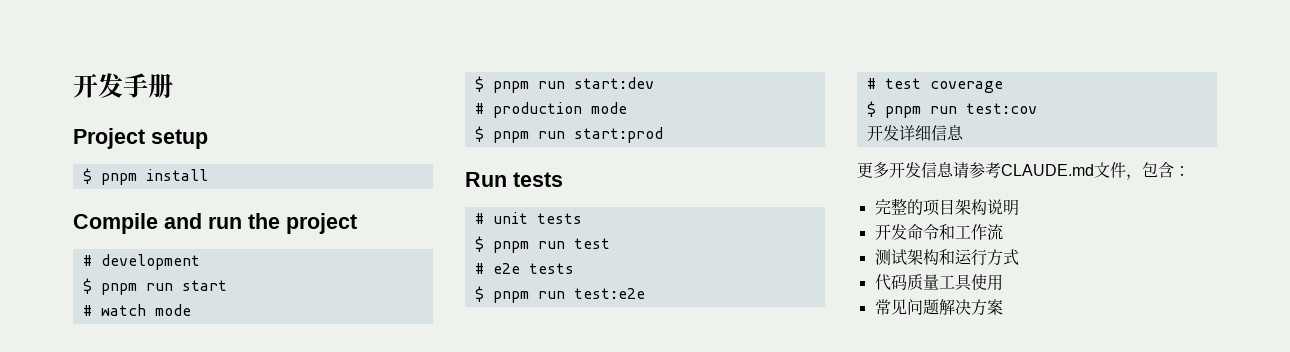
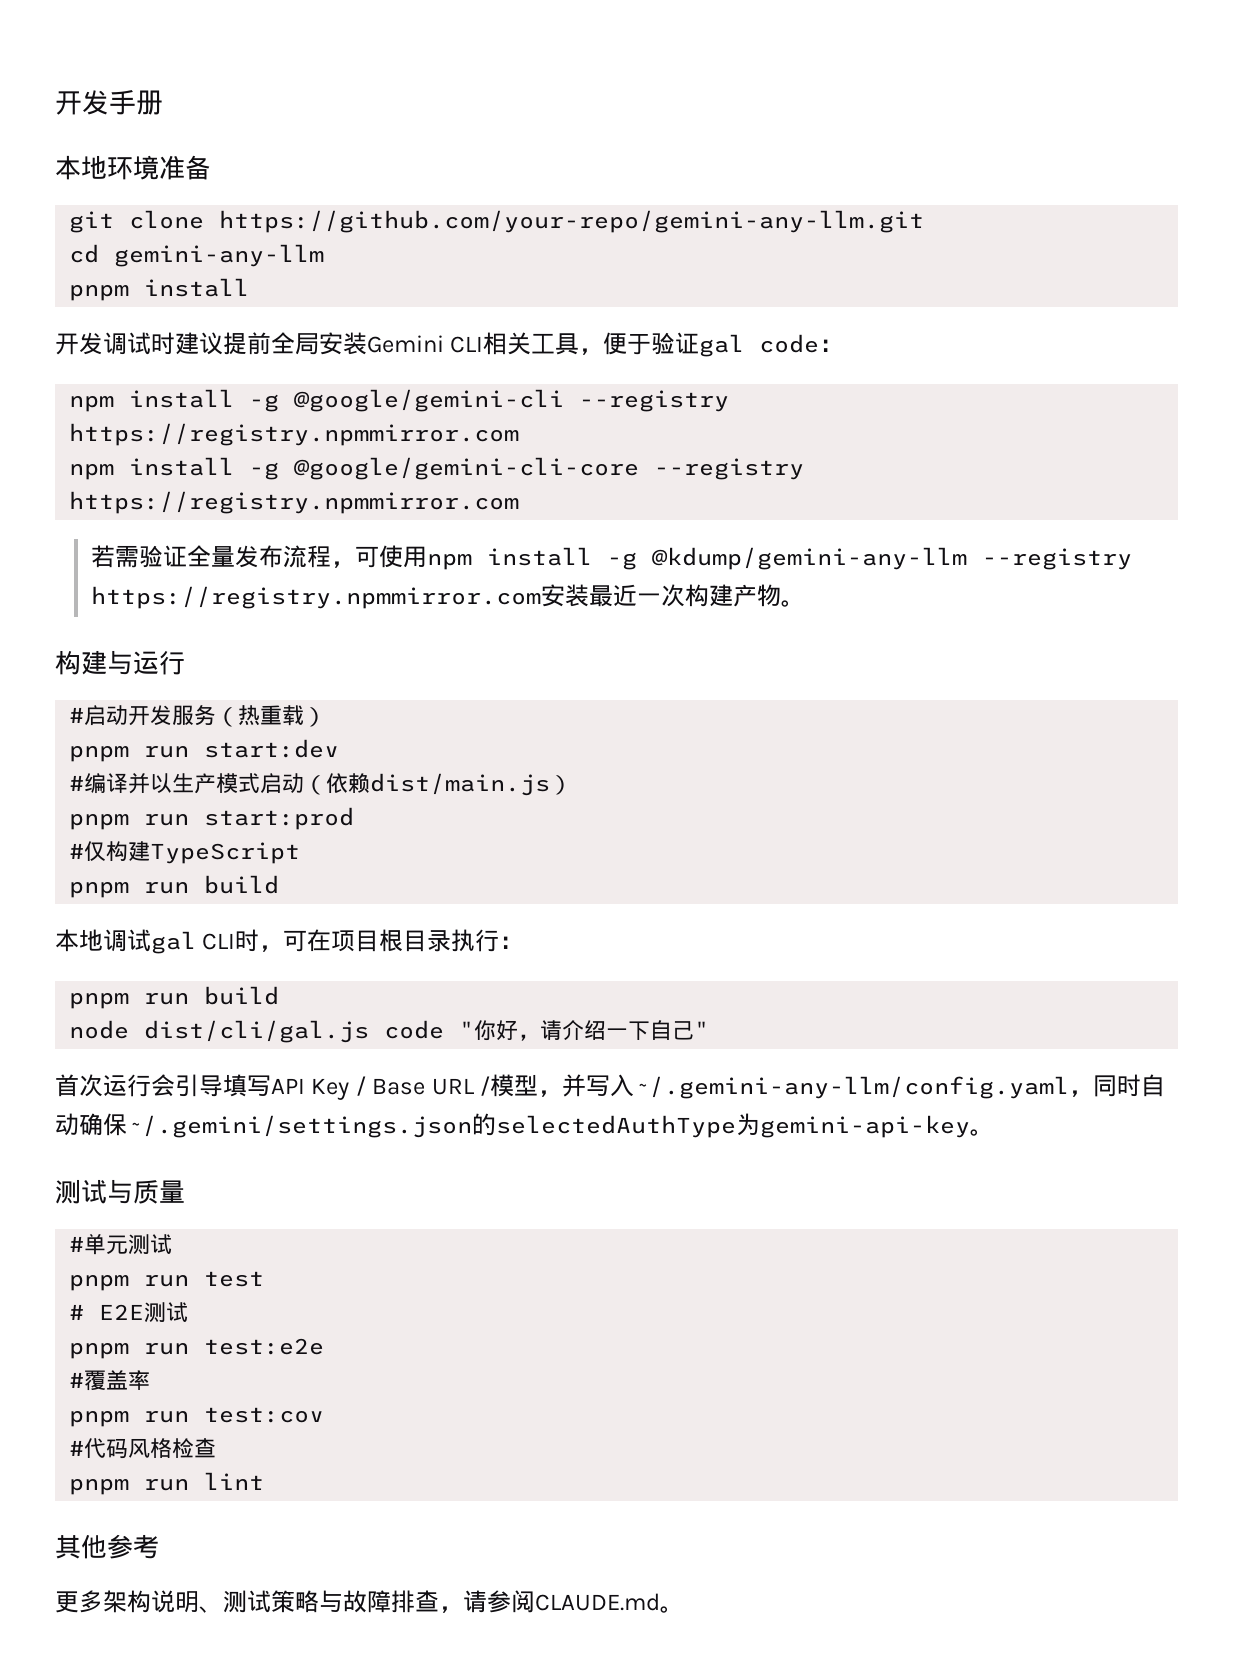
- Project setup
- $ pnpm install
- Compile and run the project
- # development
- $ pnpm run start
- # watch mode
- $ pnpm run start:dev
- # production mode
- $ pnpm run start:prod
- Run tests
- # unit tests
- $ pnpm run test
+ 本地环境准备
+ git clone https://github.com/your-repo/gemini-any-llm.git
+ cd gemini-any-llm
+ pnpm install
+ 开发调试时建议提前全局安装Gemini CLI相关工具，便于验证gal code：
+ npm install -g @google/gemini-cli --registry https://registry.npmmirror.com
+ npm install -g @google/gemini-cli-core --registry https://registry.npmmirror.com
+ 若需验证全量发布流程，可使用npm install -g @kdump/gemini-any-llm --registry https://registry.npmmirror.com安装最近一次构建产物。
+ 构建与运行
+ #启动开发服务（热重载）
+ pnpm run start:dev
+ #编译并以生产模式启动（依赖dist/main.js）
+ pnpm run start:prod
+ #仅构建TypeScript
+ pnpm run build
+ 本地调试gal CLI时，可在项目根目录执行：
+ pnpm run build
+ node dist/cli/gal.js code "你好，请介绍一下自己"
+ 首次运行会引导填写API Key / Base URL /模型，并写入~/.gemini-any-llm/config.yaml，同时自动确保~/.gemini/settings.json的selectedAuthType为gemini-api-key。
+ 测试与质量
+ #单元测试
+ pnpm run test
- # e2e tests
- $ pnpm run test:e2e
+ # E2E测试
+ pnpm run test:e2e
- # test coverage
- $ pnpm run test:cov
+ #覆盖率
+ pnpm run test:cov
- 开发详细信息
- 更多开发信息请参考CLAUDE.md文件，包含：
- 完整的项目架构说明
- 开发命令和工作流
- 测试架构和运行方式
- 代码质量工具使用
- 常见问题解决方案
+ #代码风格检查
+ pnpm run lint
+ 其他参考
+ 更多架构说明、测试策略与故障排查，请参阅CLAUDE.md。

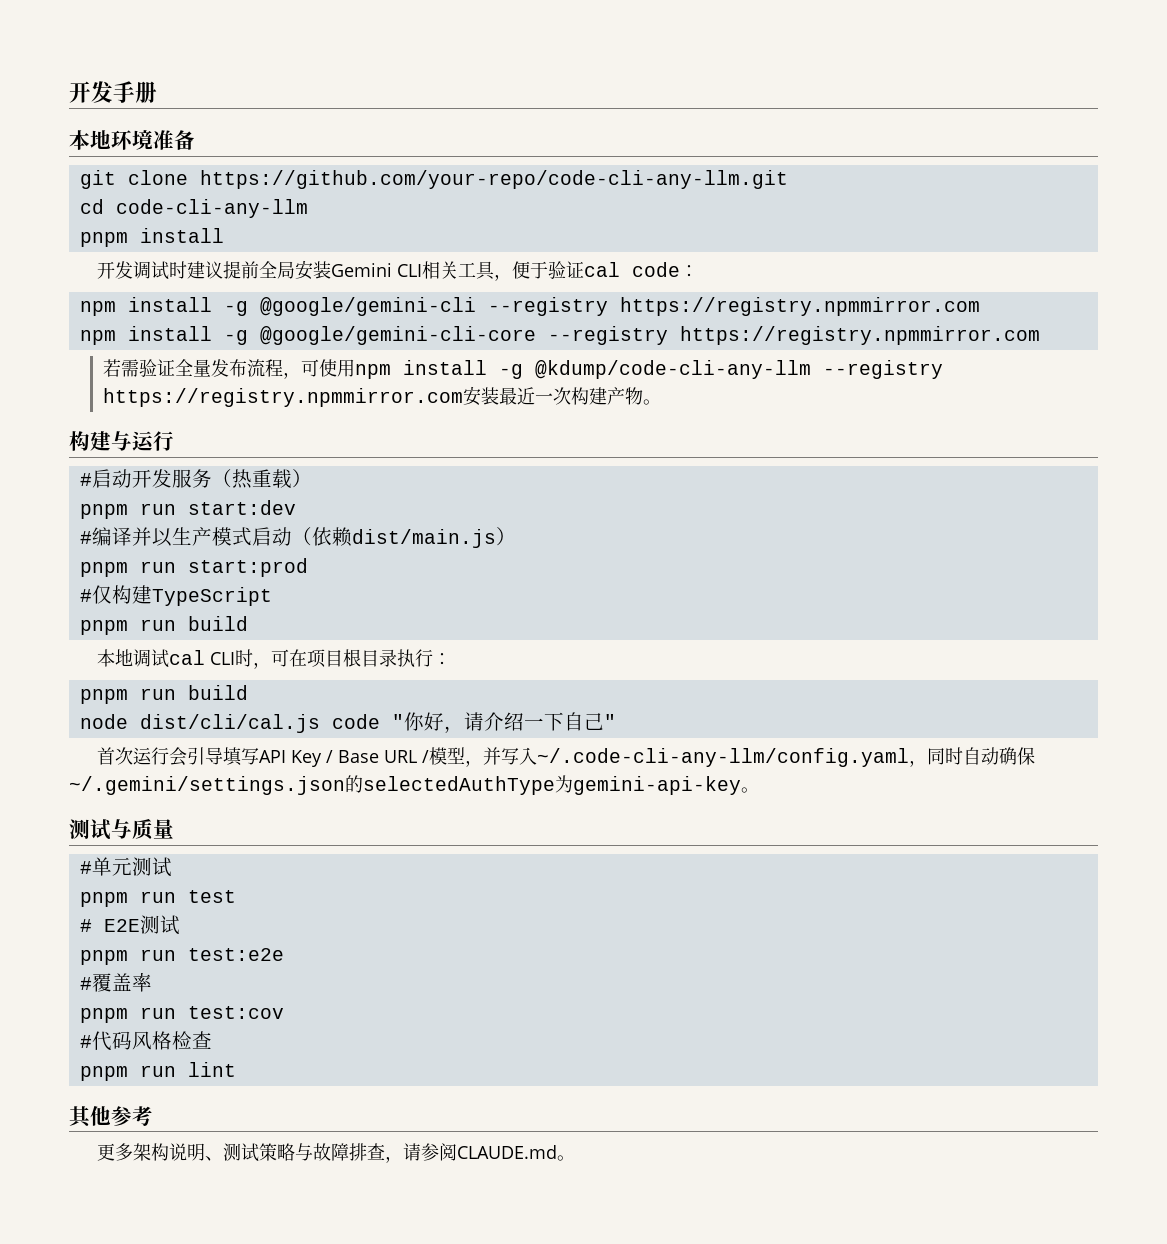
- git clone https://github.com/your-repo/gemini-any-llm.git
+ git clone https://github.com/your-repo/code-cli-any-llm.git
- cd gemini-any-llm
+ cd code-cli-any-llm
- 开发调试时建议提前全局安装Gemini CLI相关工具，便于验证gal code：
+ 开发调试时建议提前全局安装Gemini CLI相关工具，便于验证cal code：
- 若需验证全量发布流程，可使用npm install -g @kdump/gemini-any-llm --registry https://registry.npmmirror.com安装最近一次构建产物。
+ 若需验证全量发布流程，可使用npm install -g @kdump/code-cli-any-llm --registry https://registry.npmmirror.com安装最近一次构建产物。
- 本地调试gal CLI时，可在项目根目录执行：
+ 本地调试cal CLI时，可在项目根目录执行：
- node dist/cli/gal.js code "你好，请介绍一下自己"
+ node dist/cli/cal.js code "你好，请介绍一下自己"
- 首次运行会引导填写API Key / Base URL /模型，并写入~/.gemini-any-llm/config.yaml，同时自动确保~/.gemini/settings.json的selectedAuthType为gemini-api-key。
+ 首次运行会引导填写API Key / Base URL /模型，并写入~/.code-cli-any-llm/config.yaml，同时自动确保~/.gemini/settings.json的selectedAuthType为gemini-api-key。

